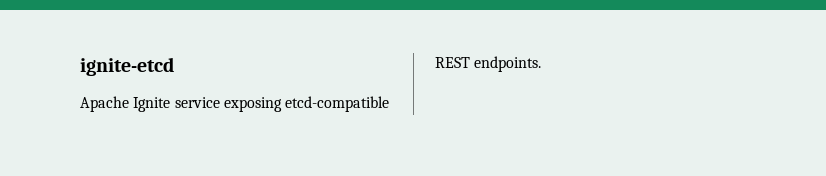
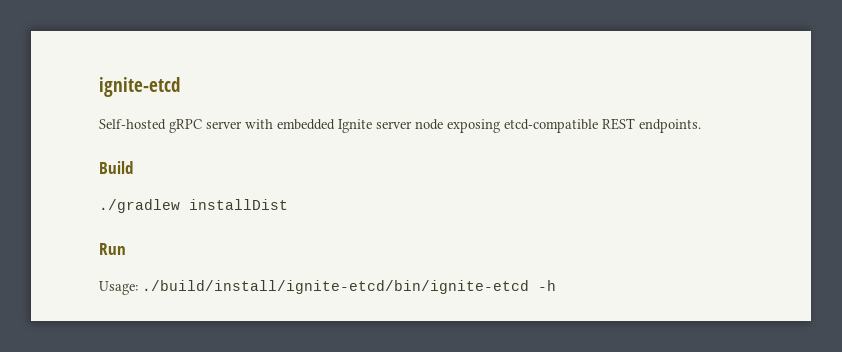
- Apache Ignite service exposing etcd-compatible REST endpoints.
+ Self-hosted gRPC server with embedded Ignite server node exposing etcd-compatible REST endpoints.
+ Build
+ ./gradlew installDist
+ Run
+ Usage: ./build/install/ignite-etcd/bin/ignite-etcd -h

